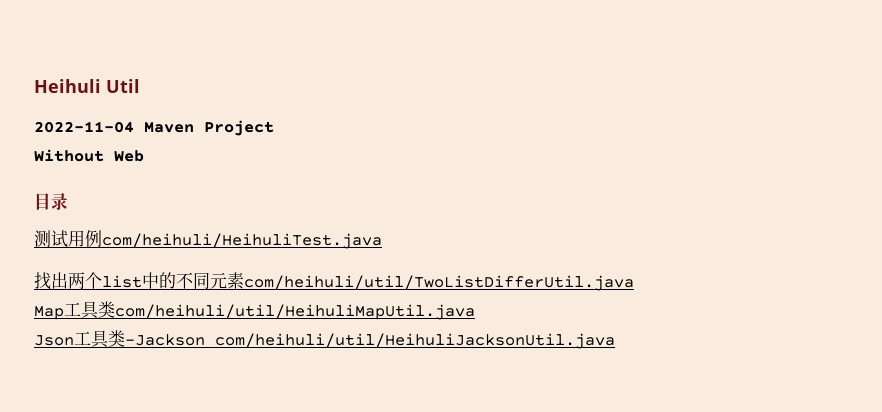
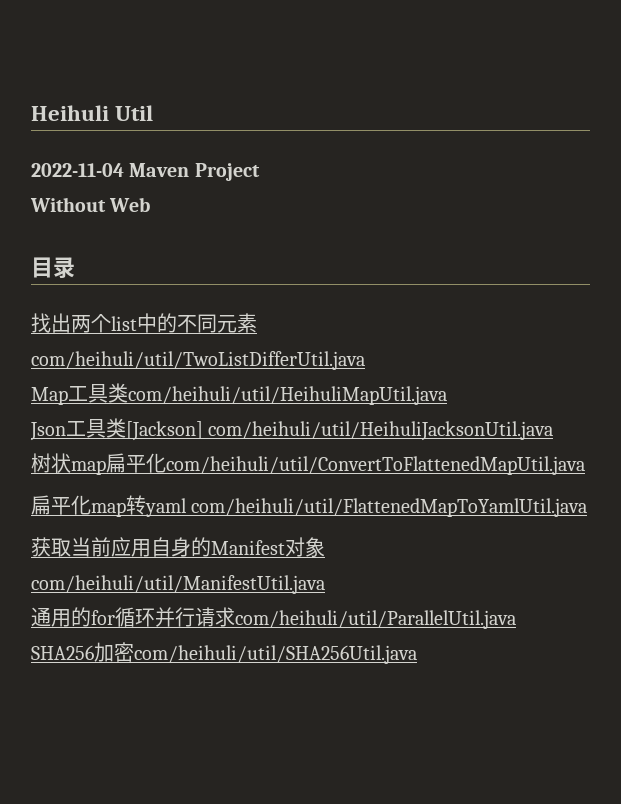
- 测试用例com/heihuli/HeihuliTest.java
- Json工具类-Jackson com/heihuli/util/HeihuliJacksonUtil.java
+ Json工具类[Jackson] com/heihuli/util/HeihuliJacksonUtil.java
+ 树状map扁平化com/heihuli/util/ConvertToFlattenedMapUtil.java
+ 扁平化map转yaml com/heihuli/util/FlattenedMapToYamlUtil.java
+ 获取当前应用自身的Manifest对象com/heihuli/util/ManifestUtil.java
+ 通用的for循环并行请求com/heihuli/util/ParallelUtil.java
+ SHA256加密com/heihuli/util/SHA256Util.java

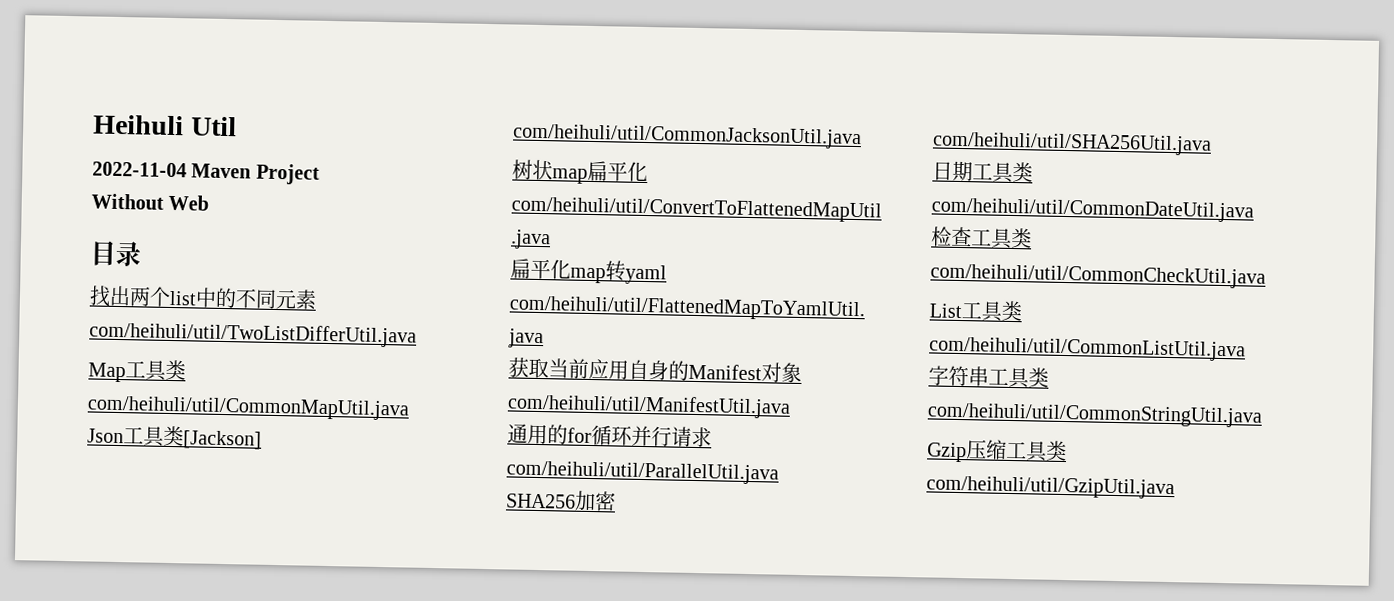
- Map工具类com/heihuli/util/HeihuliMapUtil.java
+ Map工具类com/heihuli/util/CommonMapUtil.java
- Json工具类[Jackson] com/heihuli/util/HeihuliJacksonUtil.java
+ Json工具类[Jackson] com/heihuli/util/CommonJacksonUtil.java
+ 日期工具类com/heihuli/util/CommonDateUtil.java
+ 检查工具类com/heihuli/util/CommonCheckUtil.java
+ List工具类com/heihuli/util/CommonListUtil.java
+ 字符串工具类com/heihuli/util/CommonStringUtil.java
+ Gzip压缩工具类com/heihuli/util/GzipUtil.java

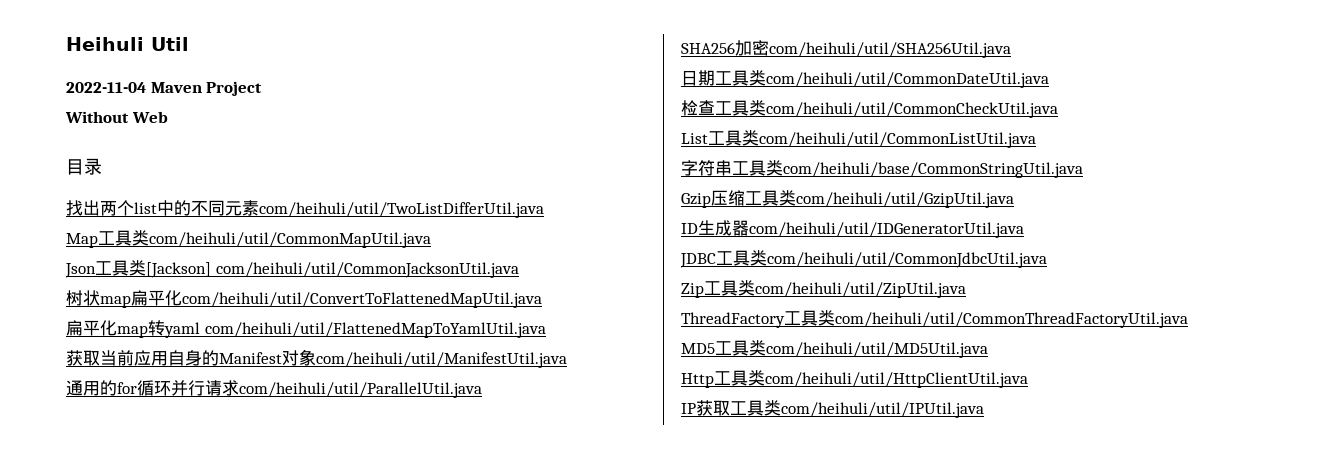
- 字符串工具类com/heihuli/util/CommonStringUtil.java
+ 字符串工具类com/heihuli/base/CommonStringUtil.java
+ ID生成器com/heihuli/util/IDGeneratorUtil.java
+ JDBC工具类com/heihuli/util/CommonJdbcUtil.java
+ Zip工具类com/heihuli/util/ZipUtil.java
+ ThreadFactory工具类com/heihuli/util/CommonThreadFactoryUtil.java
+ MD5工具类com/heihuli/util/MD5Util.java
+ Http工具类com/heihuli/util/HttpClientUtil.java
+ IP获取工具类com/heihuli/util/IPUtil.java

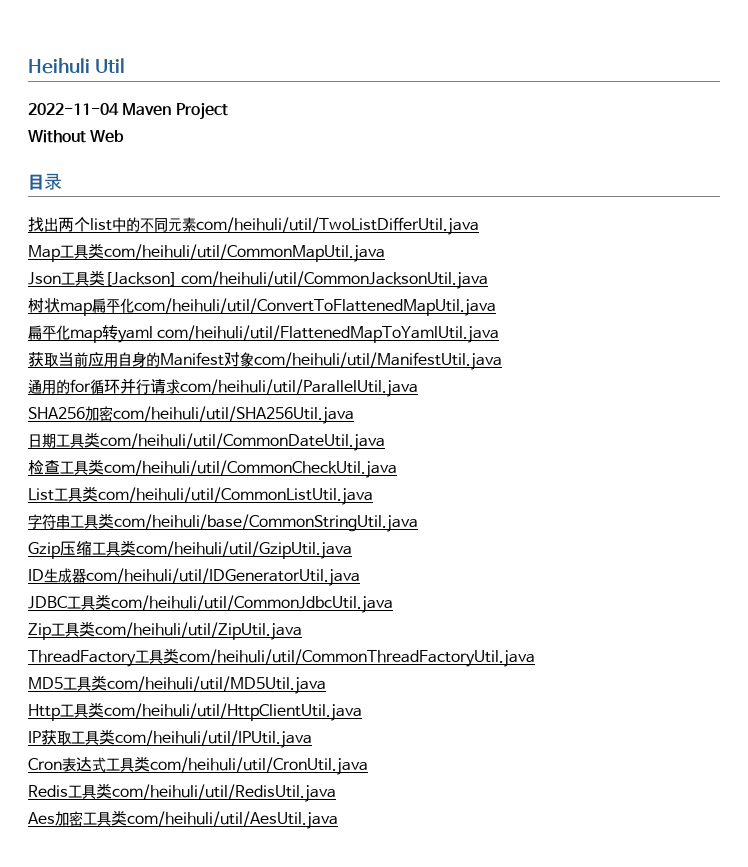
+ Cron表达式工具类com/heihuli/util/CronUtil.java
+ Redis工具类com/heihuli/util/RedisUtil.java
+ Aes加密工具类com/heihuli/util/AesUtil.java

